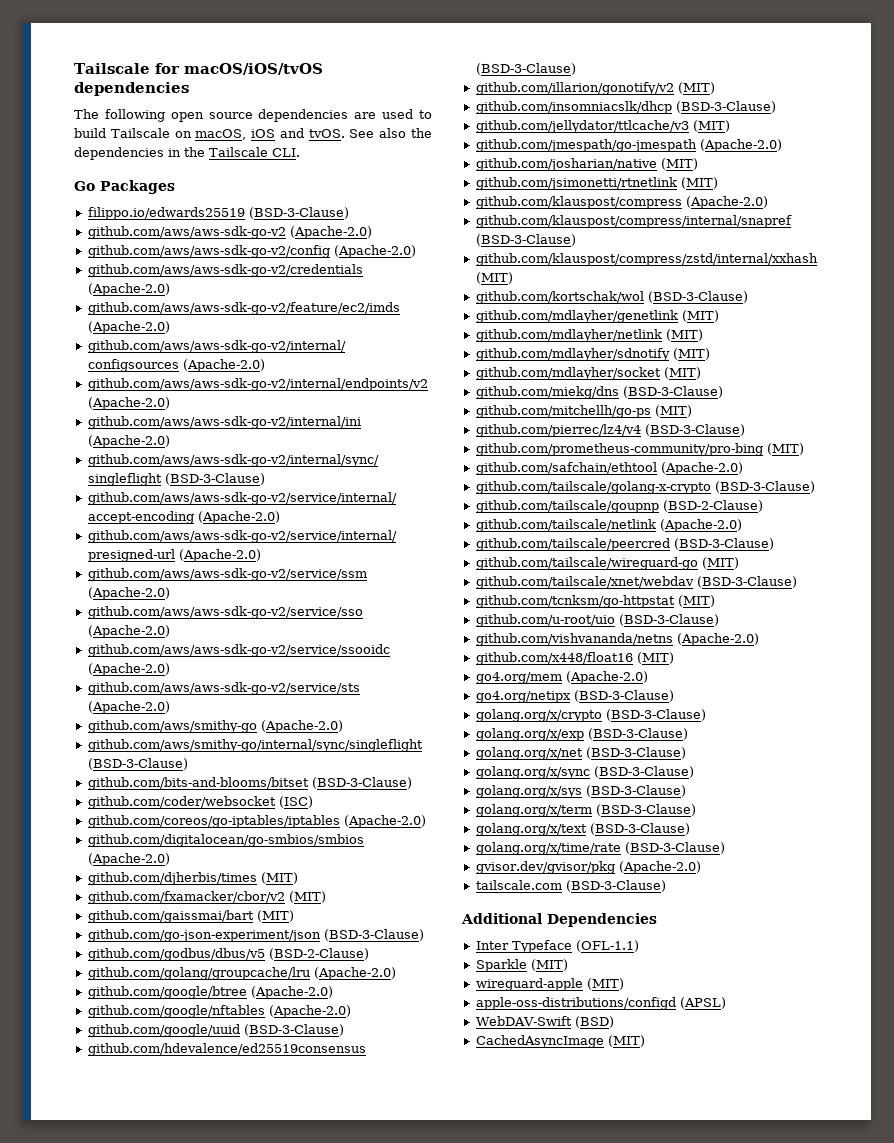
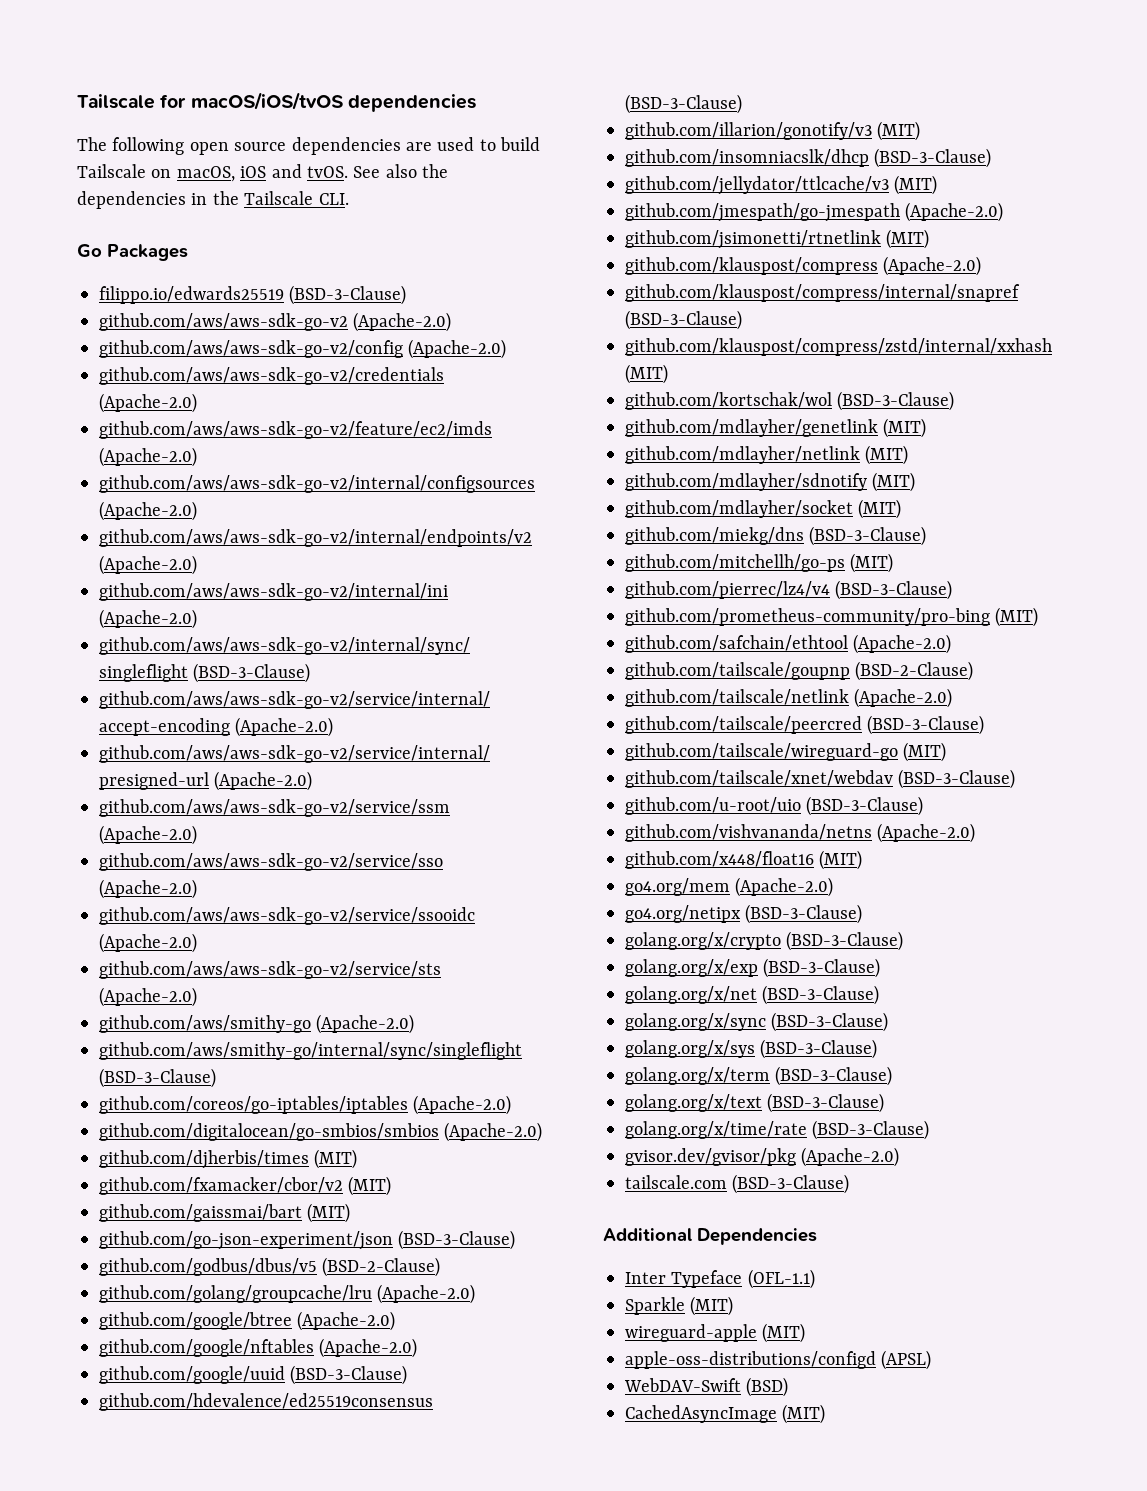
- github.com/bits-and-blooms/bitset (BSD-3-Clause)
- github.com/coder/websocket (ISC)
- github.com/illarion/gonotify/v2 (MIT)
+ github.com/illarion/gonotify/v3 (MIT)
- github.com/josharian/native (MIT)
- github.com/tailscale/golang-x-crypto (BSD-3-Clause)
- github.com/tcnksm/go-httpstat (MIT)

